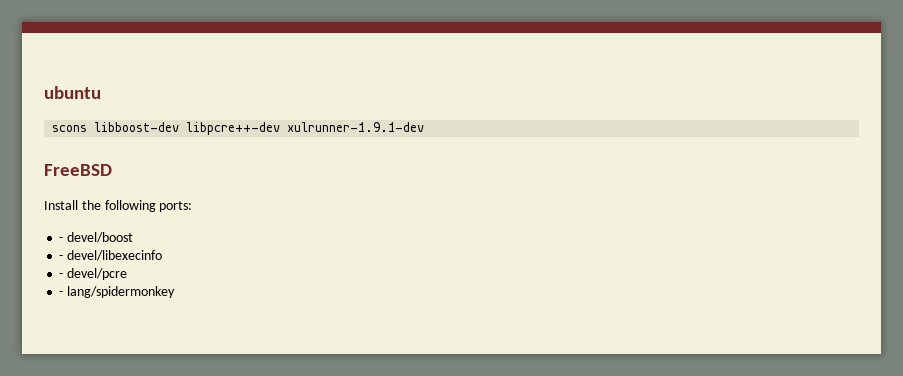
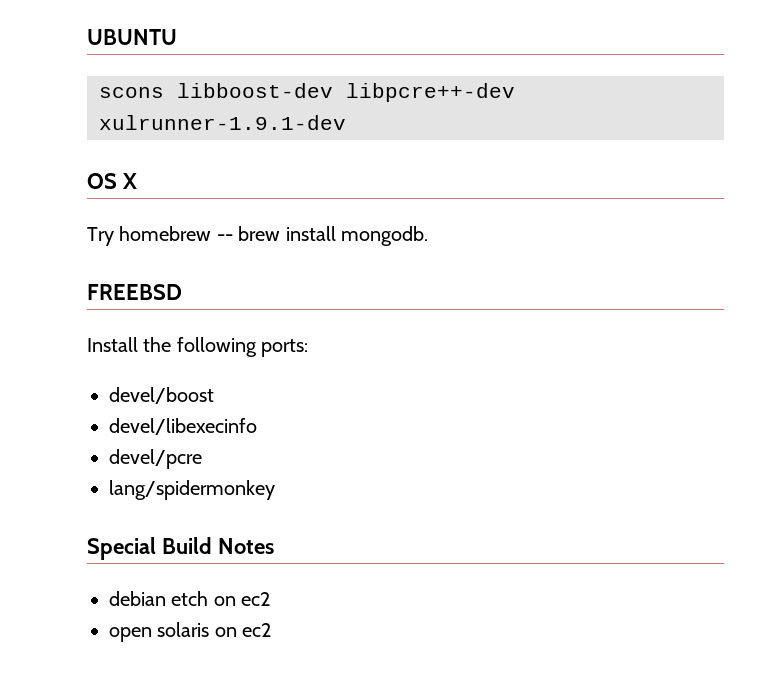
- ubuntu
+ UBUNTU
- FreeBSD
+ OS X
+ Try homebrew -- brew install mongodb.
+ FREEBSD
- - devel/boost
+ devel/boost
- - devel/libexecinfo
+ devel/libexecinfo
- - devel/pcre
+ devel/pcre
- - lang/spidermonkey
+ lang/spidermonkey
+ Special Build Notes
+ debian etch on ec2
+ open solaris on ec2

